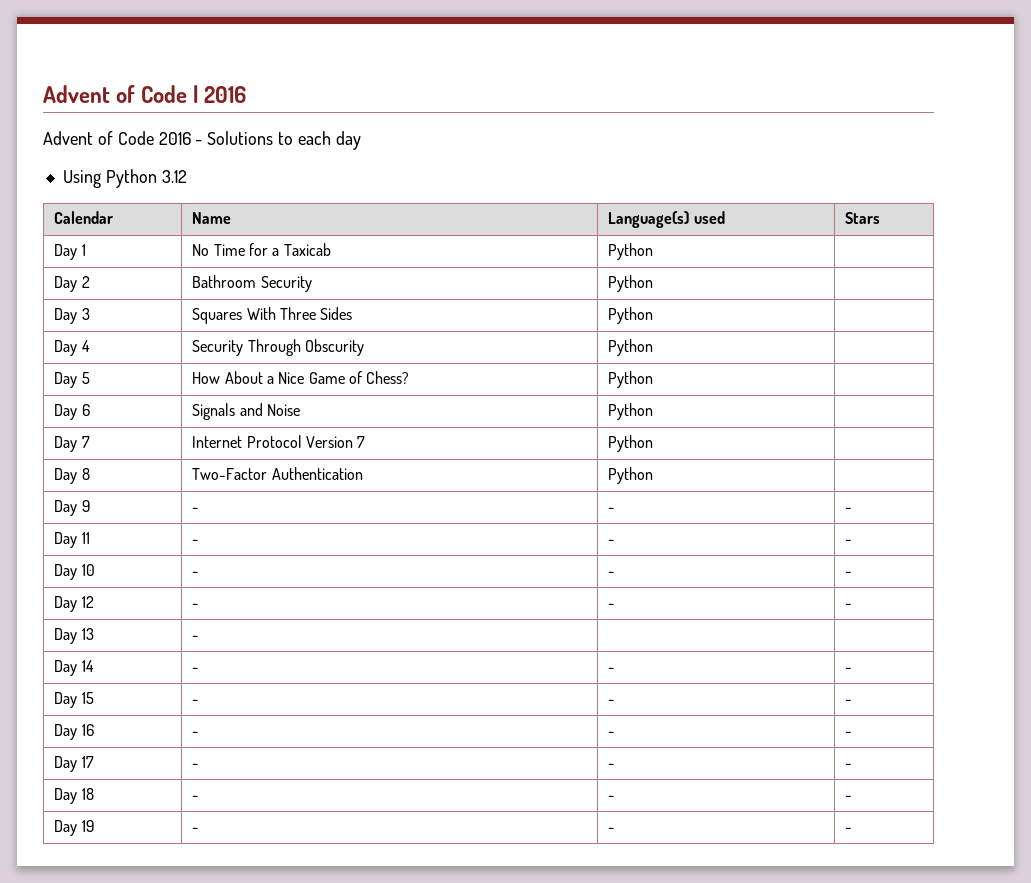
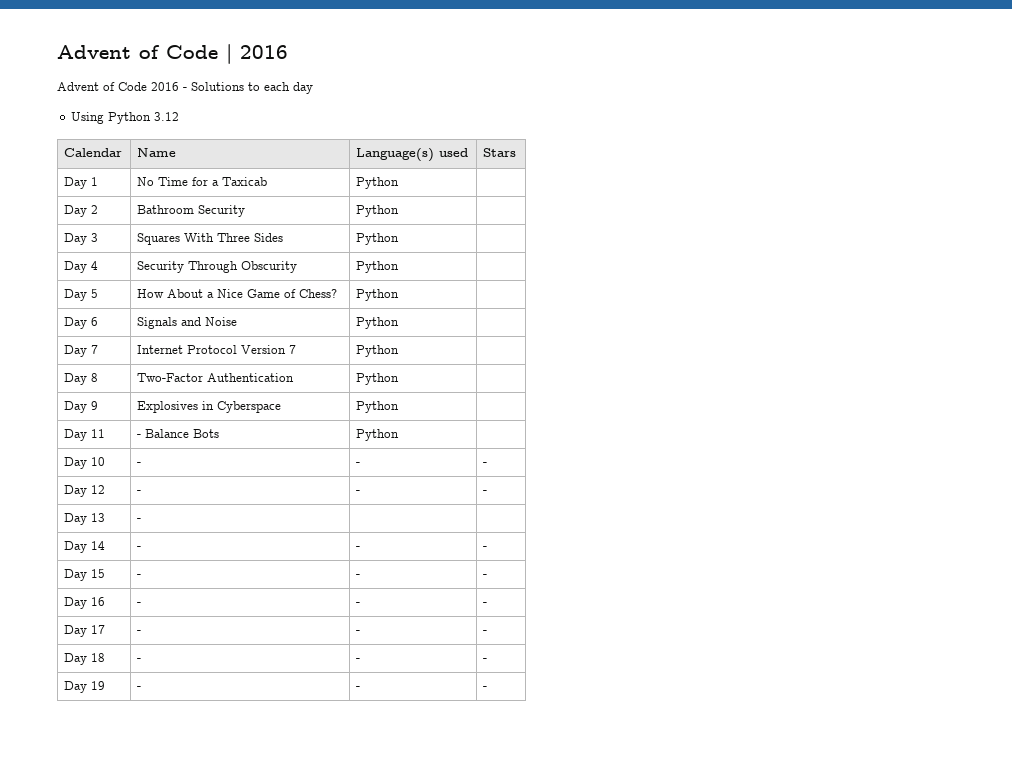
- Day 9 | - | - | -
+ Day 9 | Explosives in Cyberspace | Python |
- Day 11 | - | - | -
+ Day 11 | - Balance Bots | Python |

